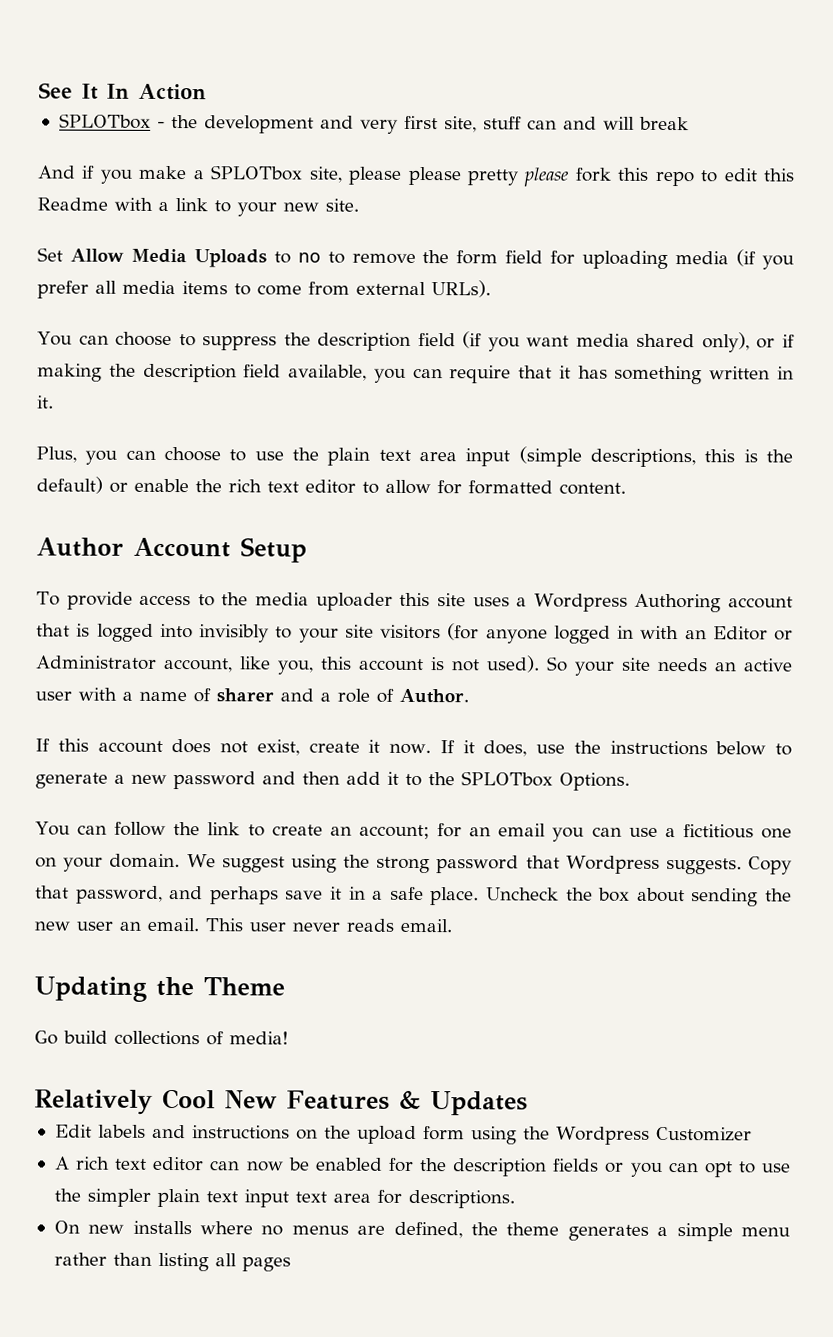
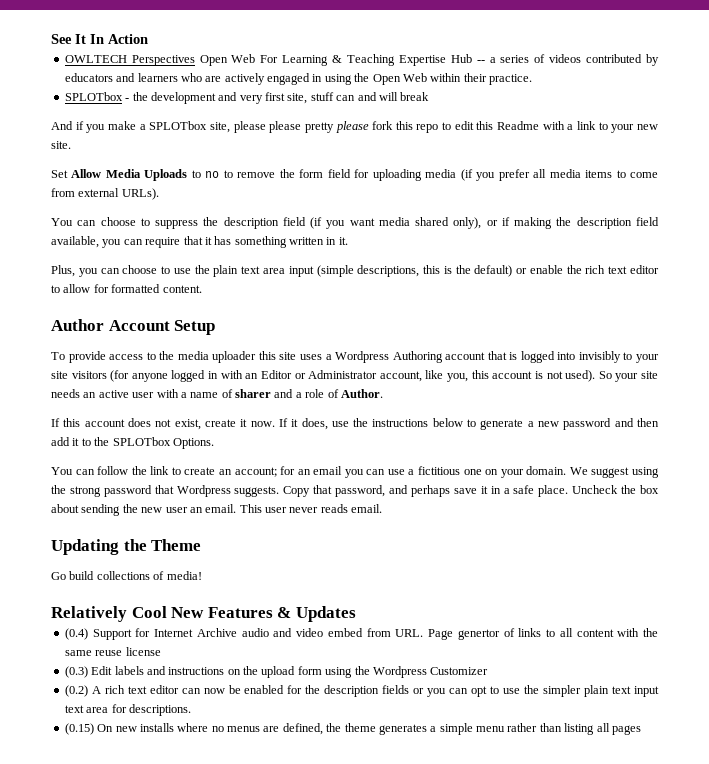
+ OWLTECH Perspectives Open Web For Learning & Teaching Expertise Hub -- a series of videos contributed by educators and learners who are actively engaged in using the Open Web within their practice.
- Edit labels and instructions on the upload form using the Wordpress Customizer
+ (0.4) Support for Internet Archive audio and video embed from URL. Page genertor of links to all content with the same reuse license
+ (0.3) Edit labels and instructions on the upload form using the Wordpress Customizer
- A rich text editor can now be enabled for the description fields or you can opt to use the simpler plain text input text area for descriptions.
+ (0.2) A rich text editor can now be enabled for the description fields or you can opt to use the simpler plain text input text area for descriptions.
- On new installs where no menus are defined, the theme generates a simple menu rather than listing all pages
+ (0.15) On new installs where no menus are defined, the theme generates a simple menu rather than listing all pages

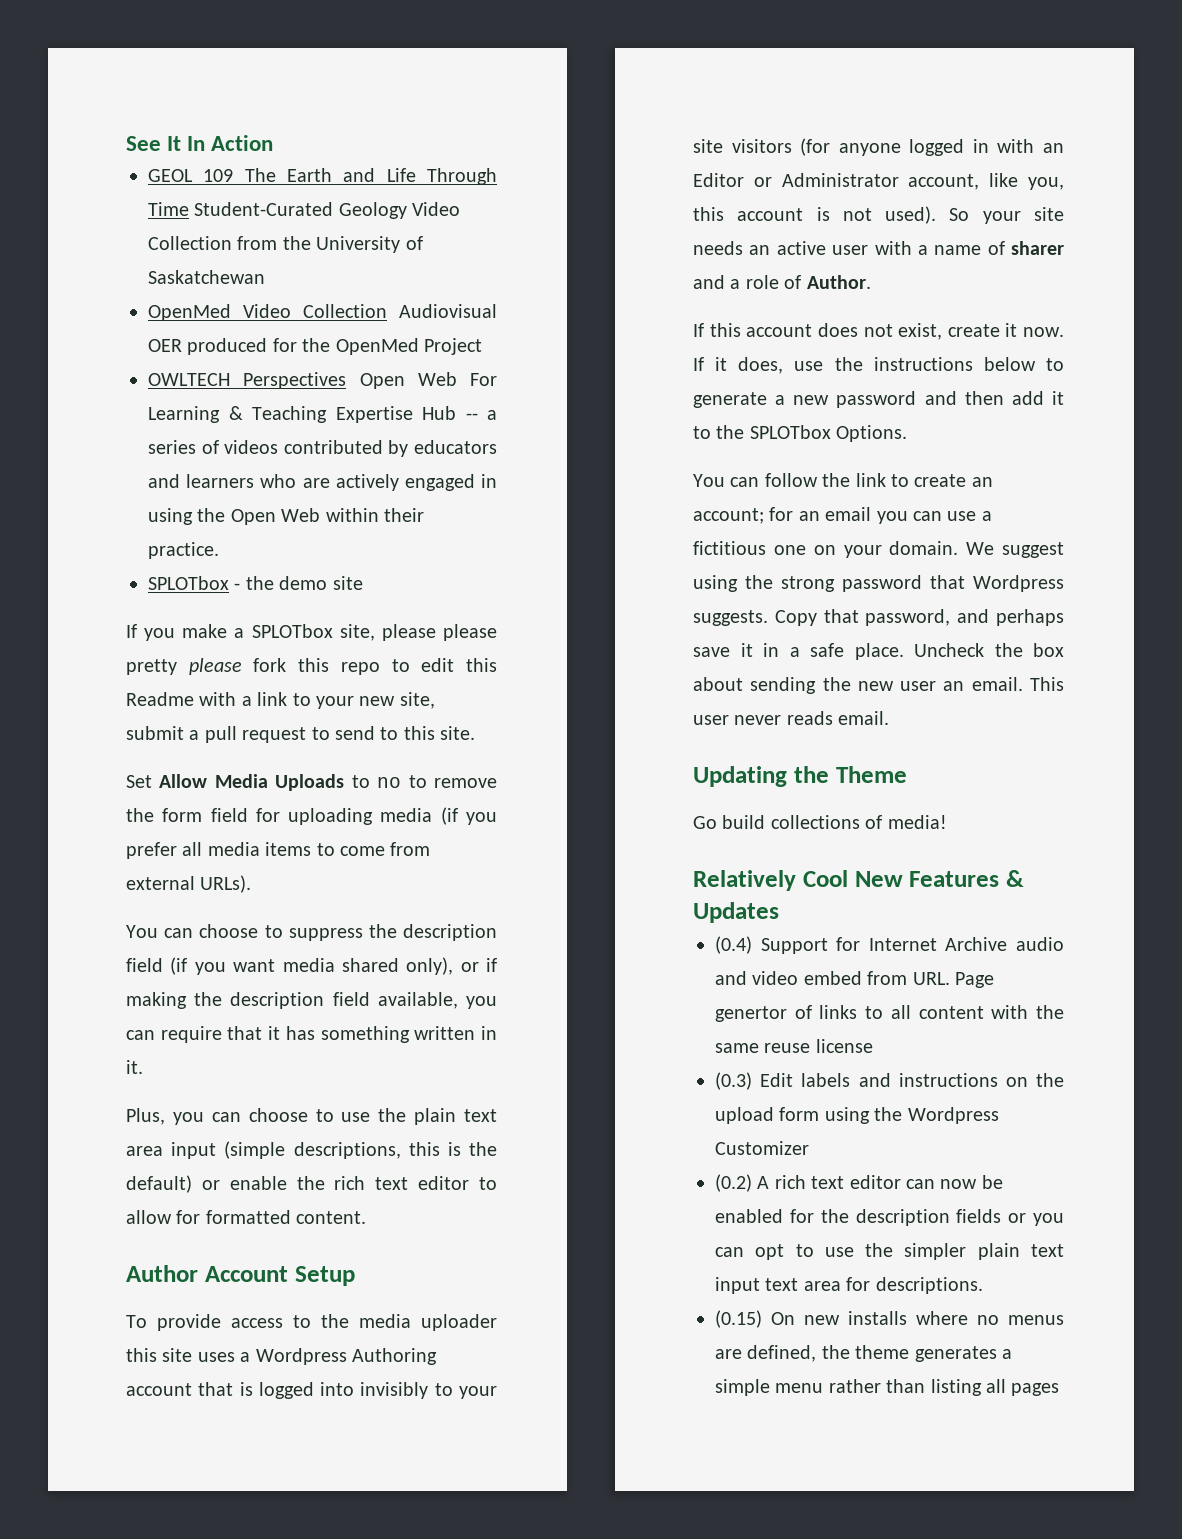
+ GEOL 109 The Earth and Life Through Time Student-Curated Geology Video Collection from the University of Saskatchewan
+ OpenMed Video Collection Audiovisual OER produced for the OpenMed Project
- SPLOTbox - the development and very first site, stuff can and will break
- And if you make a SPLOTbox site, please please pretty please fork this repo to edit this Readme with a link to your new site.
+ SPLOTbox - the demo site
+ If you make a SPLOTbox site, please please pretty please fork this repo to edit this Readme with a link to your new site, submit a pull request to send to this site.

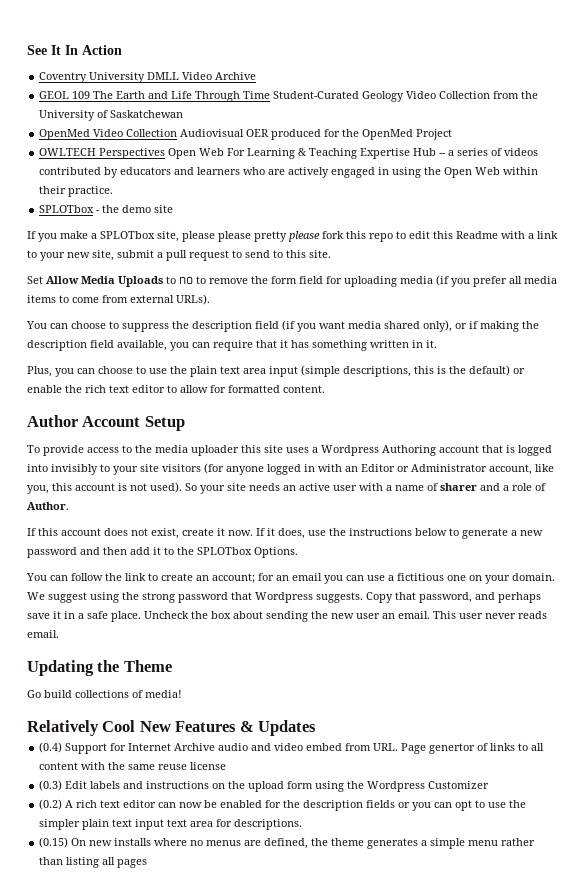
+ Coventry University DMLL Video Archive

